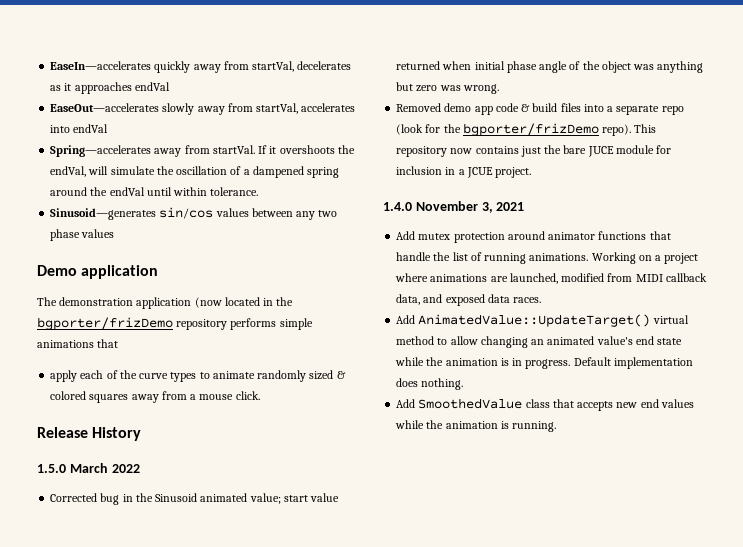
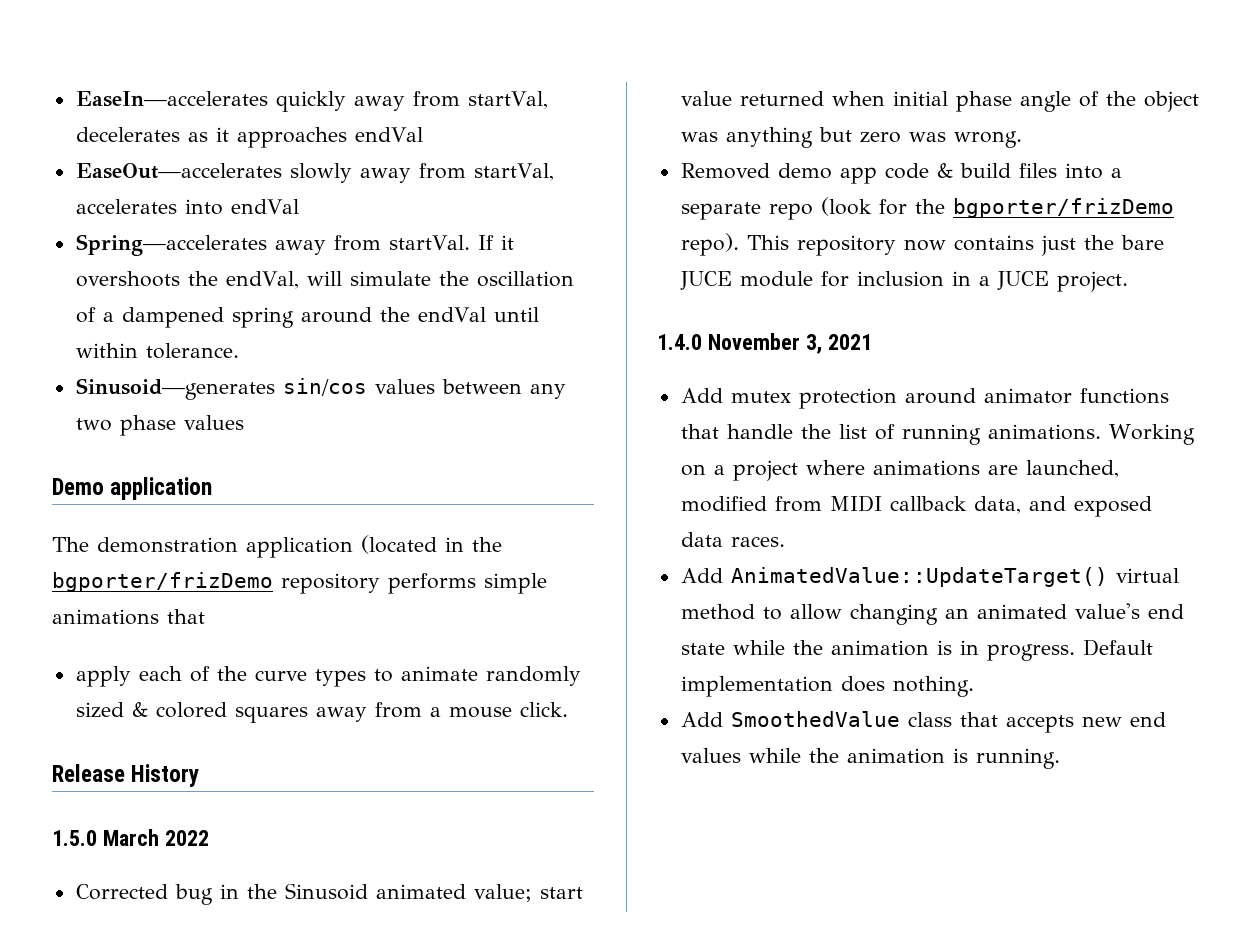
- The demonstration application (now located in the bgporter/frizDemo repository performs simple animations that
+ The demonstration application (located in the bgporter/frizDemo repository performs simple animations that
- This repository now contains just the bare JUCE module for inclusion in a JCUE project.
+ This repository now contains just the bare JUCE module for inclusion in a JUCE project.

